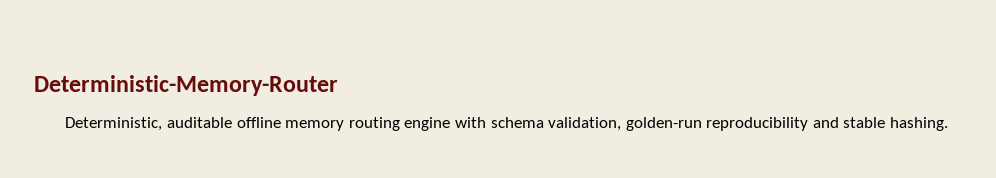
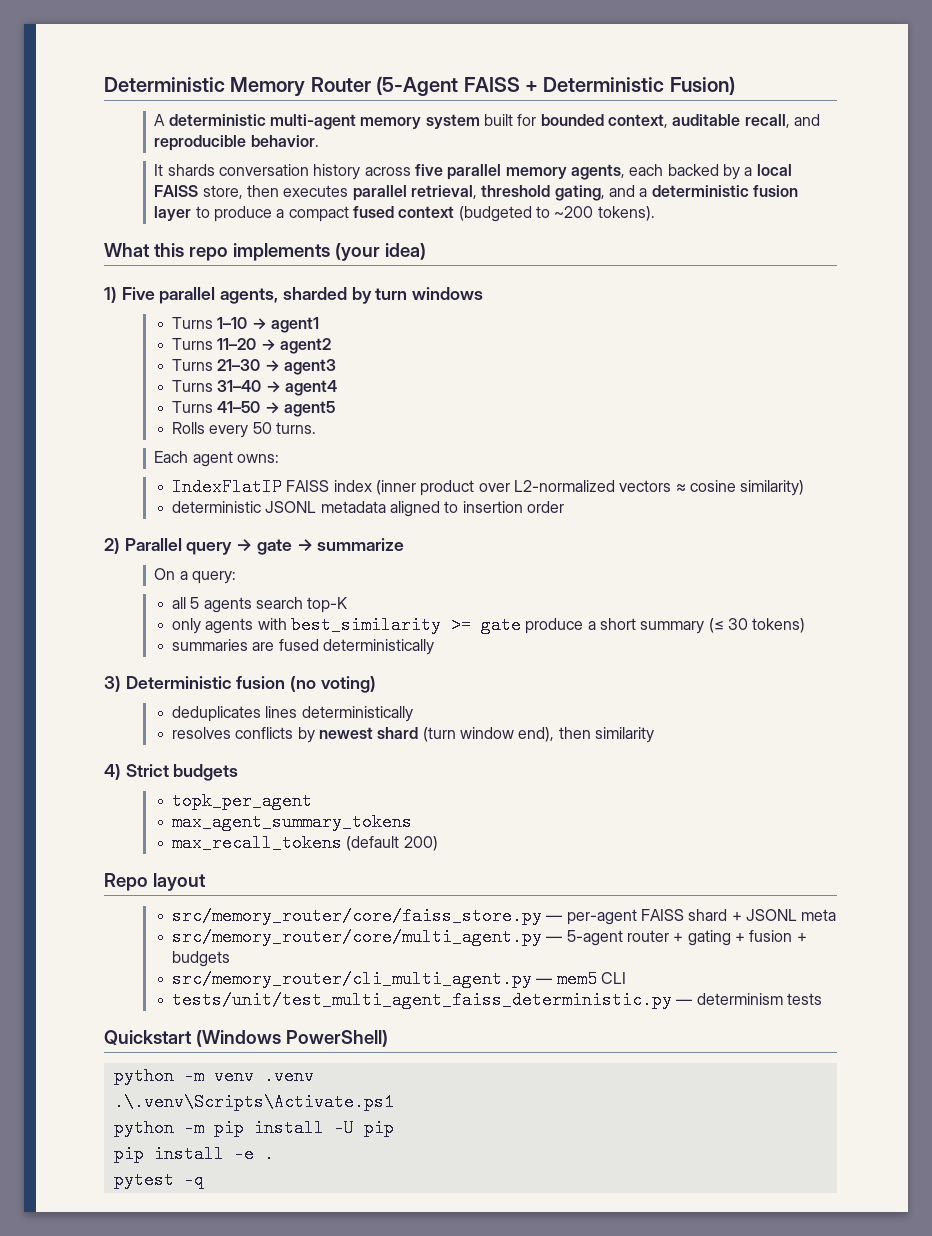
- Deterministic-Memory-Router
- Deterministic, auditable offline memory routing engine with schema validation, golden-run reproducibility and stable hashing.
+ Deterministic Memory Router (5-Agent FAISS + Deterministic Fusion)
+ A deterministic multi-agent memory system built for bounded context, auditable recall, and reproducible behavior.
+ It shards conversation history across five parallel memory agents, each backed by a local FAISS store, then executes parallel retrieval, threshold gating, and a deterministic fusion layer to produce a compact fused context (budgeted to ~200 tokens).
+ What this repo implements (your idea)
+ 1) Five parallel agents, sharded by turn windows
+ Turns 1–10 → agent1
+ Turns 11–20 → agent2
+ Turns 21–30 → agent3
+ Turns 31–40 → agent4
+ Turns 41–50 → agent5
+ Rolls every 50 turns.
+ Each agent owns:
+ IndexFlatIP FAISS index (inner product over L2-normalized vectors ≈ cosine similarity)
+ deterministic JSONL metadata aligned to insertion order
+ 2) Parallel query → gate → summarize
+ On a query:
+ all 5 agents search top-K
+ only agents with best_similarity >= gate produce a short summary (≤ 30 tokens)
+ summaries are fused deterministically
+ 3) Deterministic fusion (no voting)
+ deduplicates lines deterministically
+ resolves conflicts by newest shard (turn window end), then similarity
+ 4) Strict budgets
+ topk_per_agent
+ max_agent_summary_tokens
+ max_recall_tokens (default 200)
+ Repo layout
+ src/memory_router/core/faiss_store.py — per-agent FAISS shard + JSONL meta
+ src/memory_router/core/multi_agent.py — 5-agent router + gating + fusion + budgets
+ src/memory_router/cli_multi_agent.py — mem5 CLI
+ tests/unit/test_multi_agent_faiss_deterministic.py — determinism tests
+ Quickstart (Windows PowerShell)
+ python -m venv .venv
+ .\.venv\Scripts\Activate.ps1
+ python -m pip install -U pip
+ pip install -e .
+ pytest -q

